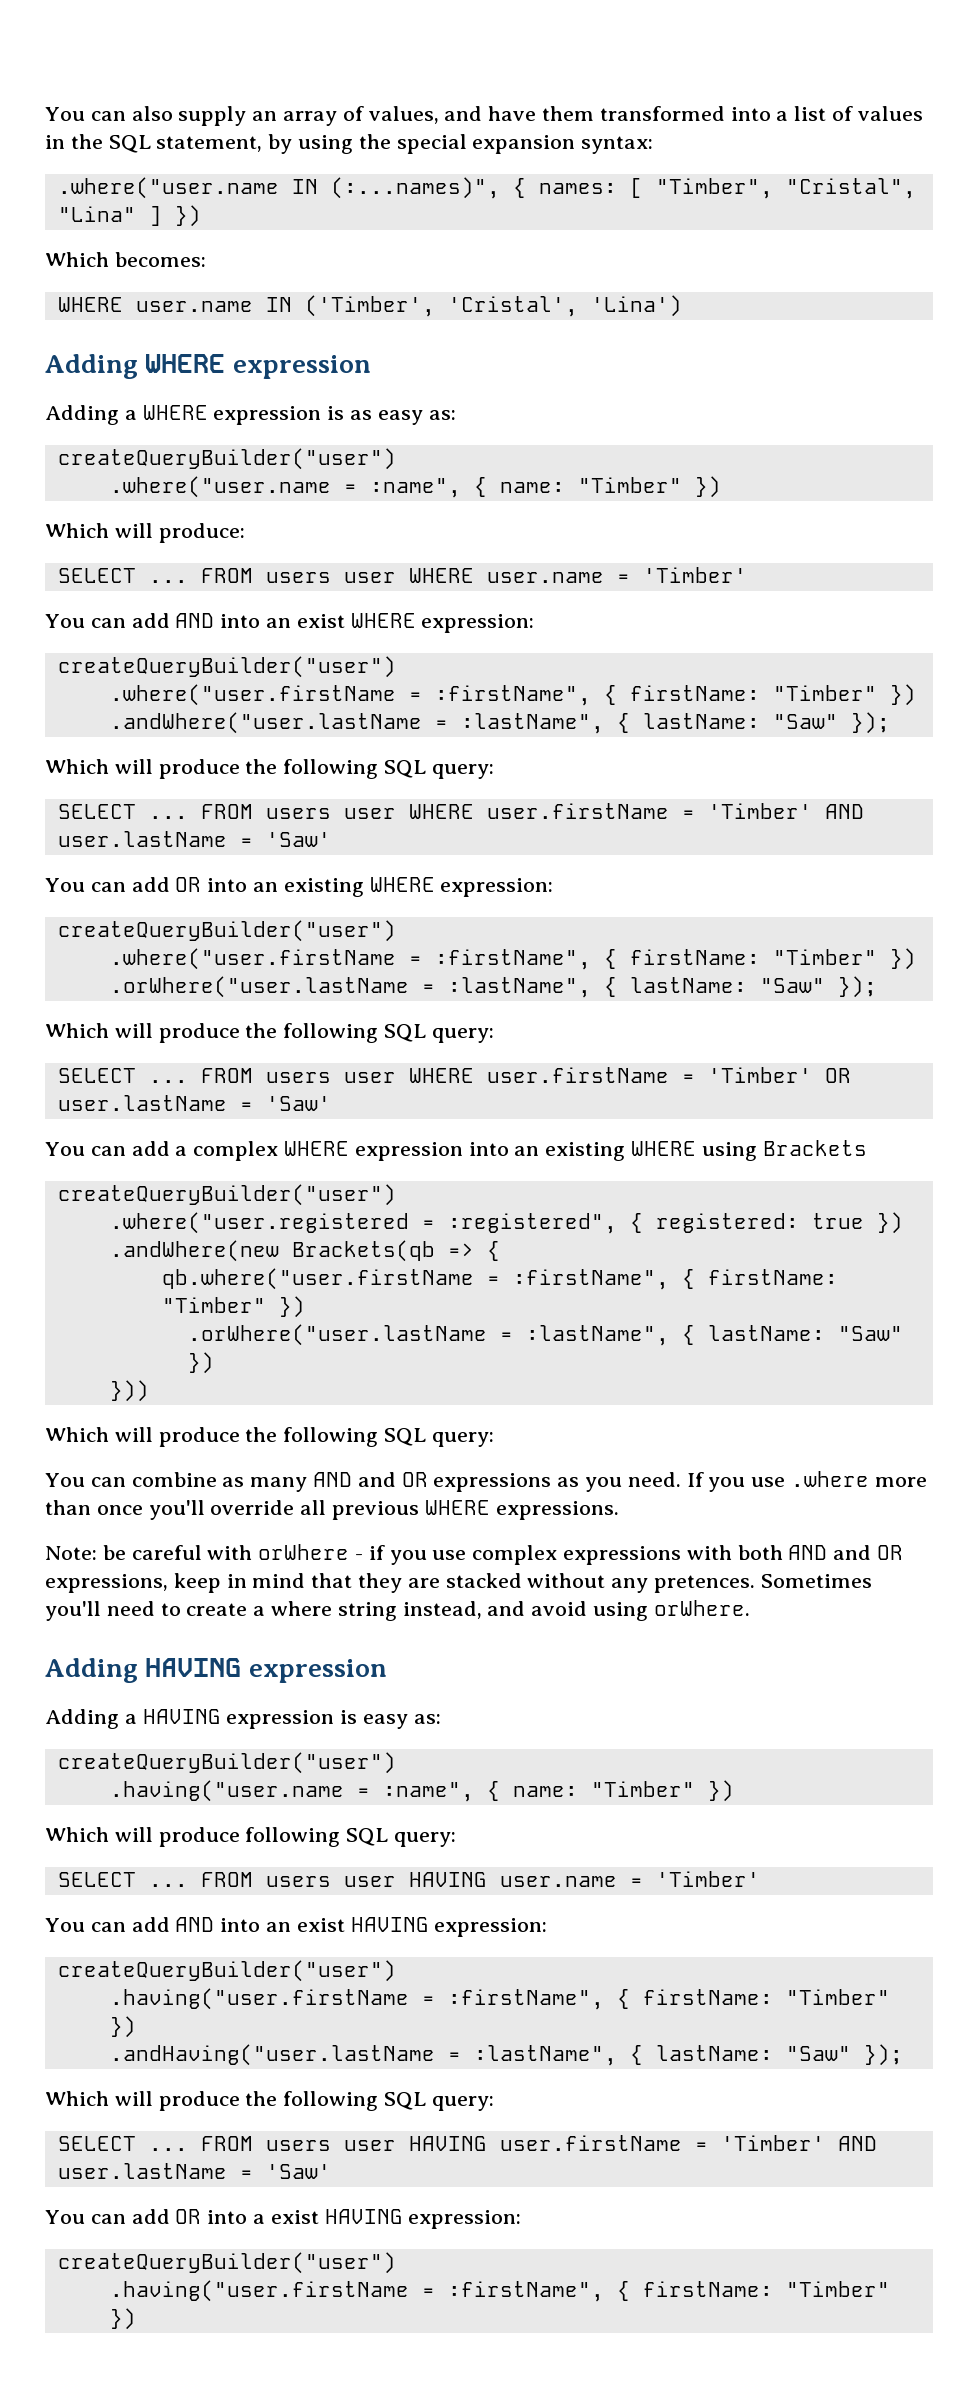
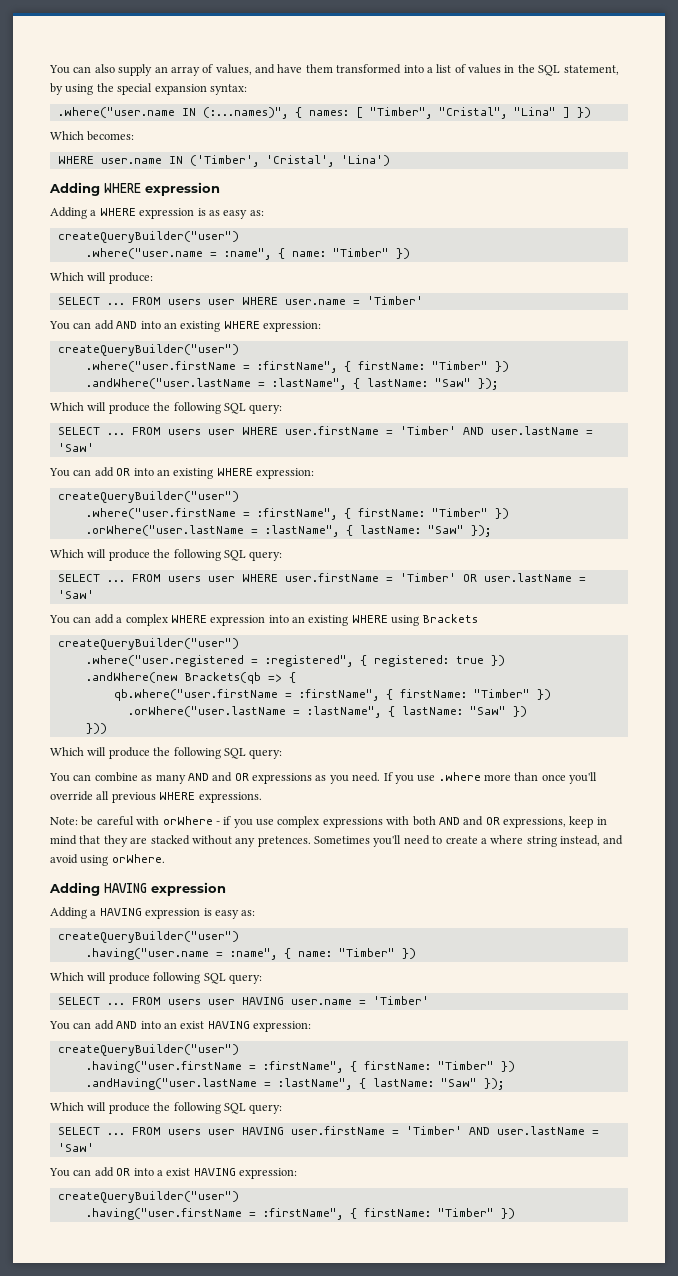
- You can add AND into an exist WHERE expression:
+ You can add AND into an existing WHERE expression:

